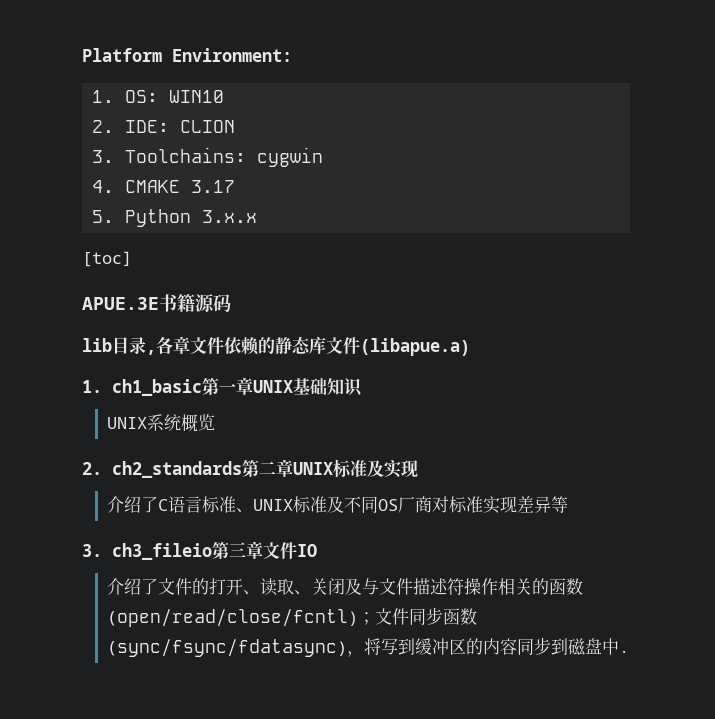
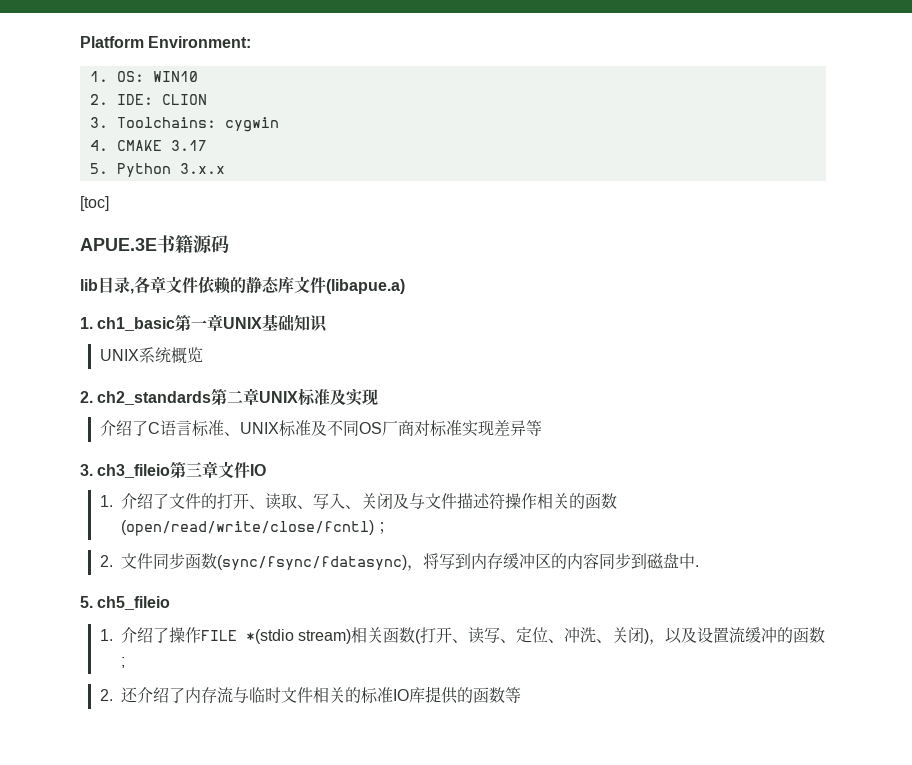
- 介绍了文件的打开、读取、关闭及与文件描述符操作相关的函数(open/read/close/fcntl)；文件同步函数(sync/fsync/fdatasync)，将写到缓冲区的内容同步到磁盘中.
+ 1.介绍了文件的打开、读取、写入、关闭及与文件描述符操作相关的函数(open/read/write/close/fcntl)；
+ 2.文件同步函数(sync/fsync/fdatasync)，将写到内存缓冲区的内容同步到磁盘中.
+ 5. ch5_fileio
+ 1.介绍了操作FILE *(stdio stream)相关函数(打开、读写、定位、冲洗、关闭)，以及设置流缓冲的函数;
+ 2.还介绍了内存流与临时文件相关的标准IO库提供的函数等

